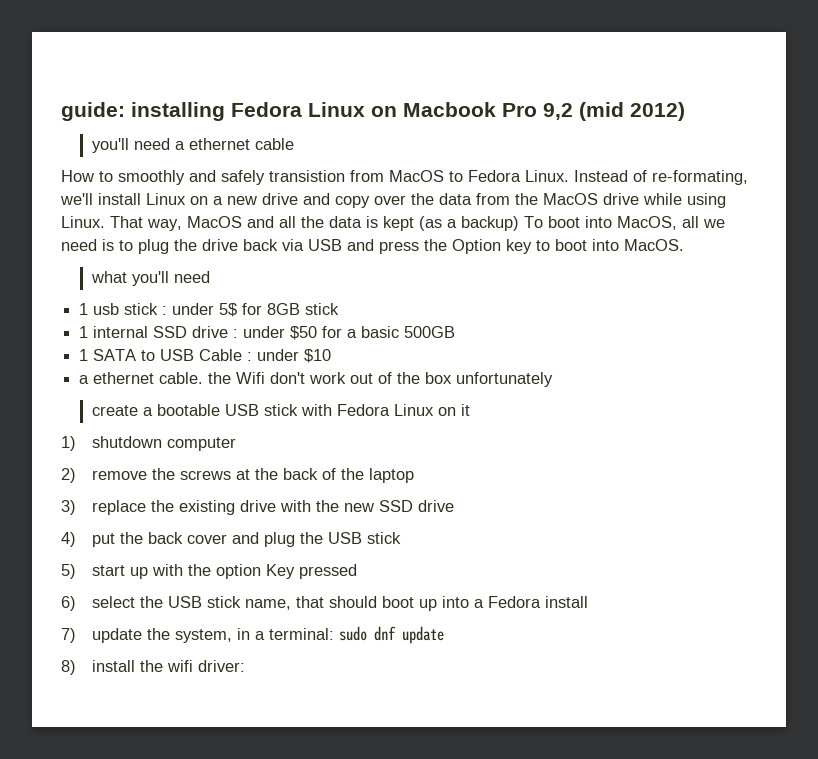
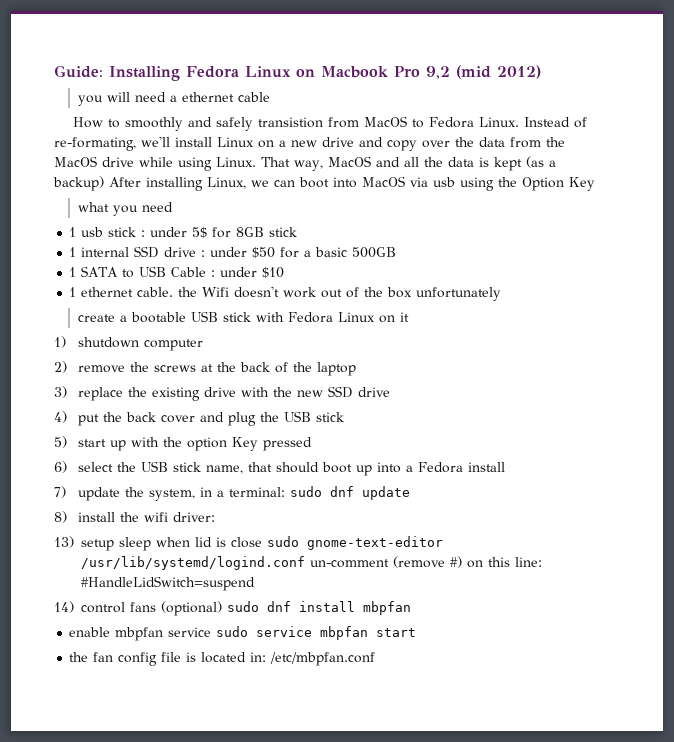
- guide: installing Fedora Linux on Macbook Pro 9,2 (mid 2012)
+ Guide: Installing Fedora Linux on Macbook Pro 9,2 (mid 2012)
- you'll need a ethernet cable
+ you will need a ethernet cable
- That way, MacOS and all the data is kept (as a backup) To boot into MacOS, all we need is to plug the drive back via USB and press the Option key to boot into MacOS.
+ That way, MacOS and all the data is kept (as a backup) After installing Linux, we can boot into MacOS via usb using the Option Key
- what you'll need
+ what you need
- a ethernet cable. the Wifi don't work out of the box unfortunately
+ 1 ethernet cable. the Wifi doesn't work out of the box unfortunately
+ 13) setup sleep when lid is close sudo gnome-text-editor /usr/lib/systemd/logind.conf un-comment (remove #) on this line: #HandleLidSwitch=suspend
+ 14) control fans (optional) sudo dnf install mbpfan
+ enable mbpfan service sudo service mbpfan start
+ the fan config file is located in: /etc/mbpfan.conf

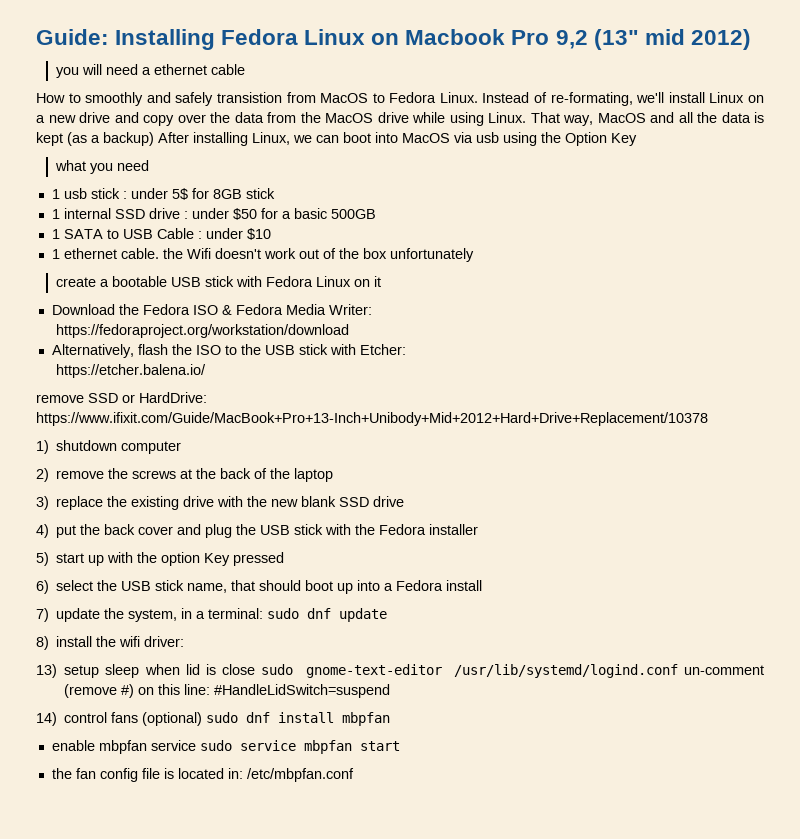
- Guide: Installing Fedora Linux on Macbook Pro 9,2 (mid 2012)
+ Guide: Installing Fedora Linux on Macbook Pro 9,2 (13" mid 2012)
+ Download the Fedora ISO & Fedora Media Writer:
+ https://fedoraproject.org/workstation/download
+ Alternatively, flash the ISO to the USB stick with Etcher:
+ https://etcher.balena.io/
+ remove SSD or HardDrive: https://www.ifixit.com/Guide/MacBook+Pro+13-Inch+Unibody+Mid+2012+Hard+Drive+Replacement/10378
- 3) replace the existing drive with the new SSD drive
+ 3) replace the existing drive with the new blank SSD drive
- 4) put the back cover and plug the USB stick
+ 4) put the back cover and plug the USB stick with the Fedora installer

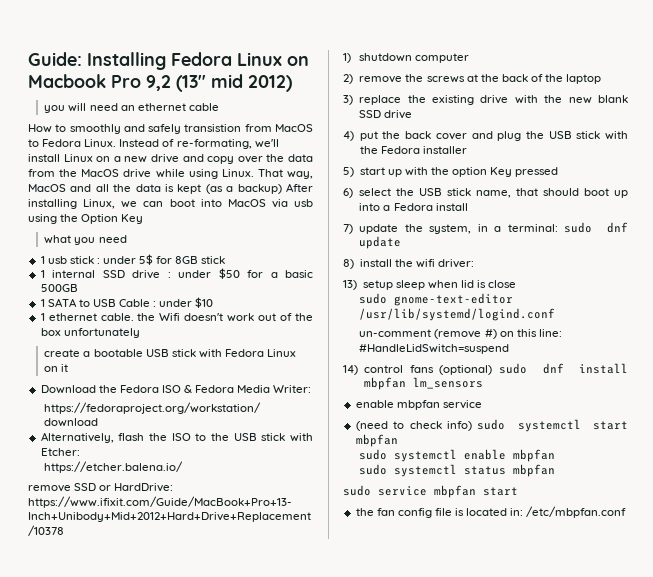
- you will need a ethernet cable
+ you will need an ethernet cable
- 13) setup sleep when lid is close sudo gnome-text-editor /usr/lib/systemd/logind.conf un-comment (remove #) on this line: #HandleLidSwitch=suspend
+ 13) setup sleep when lid is close
+ sudo gnome-text-editor /usr/lib/systemd/logind.conf
+ un-comment (remove #) on this line: #HandleLidSwitch=suspend
- 14) control fans (optional) sudo dnf install mbpfan
+ 14) control fans (optional) sudo dnf install mbpfan lm_sensors
- enable mbpfan service sudo service mbpfan start
+ enable mbpfan service
+ (need to check info) sudo systemctl start mbpfan
+ sudo systemctl enable mbpfan
+ sudo systemctl status mbpfan
+ sudo service mbpfan start

